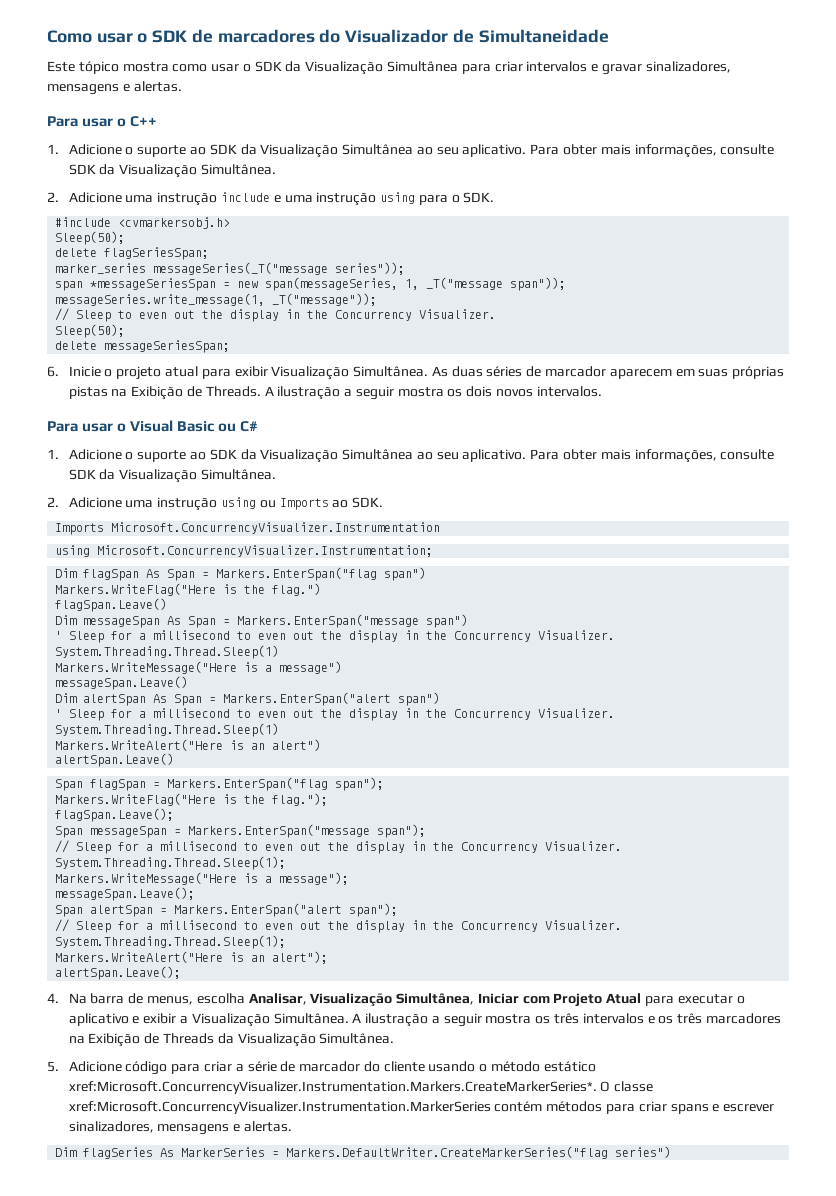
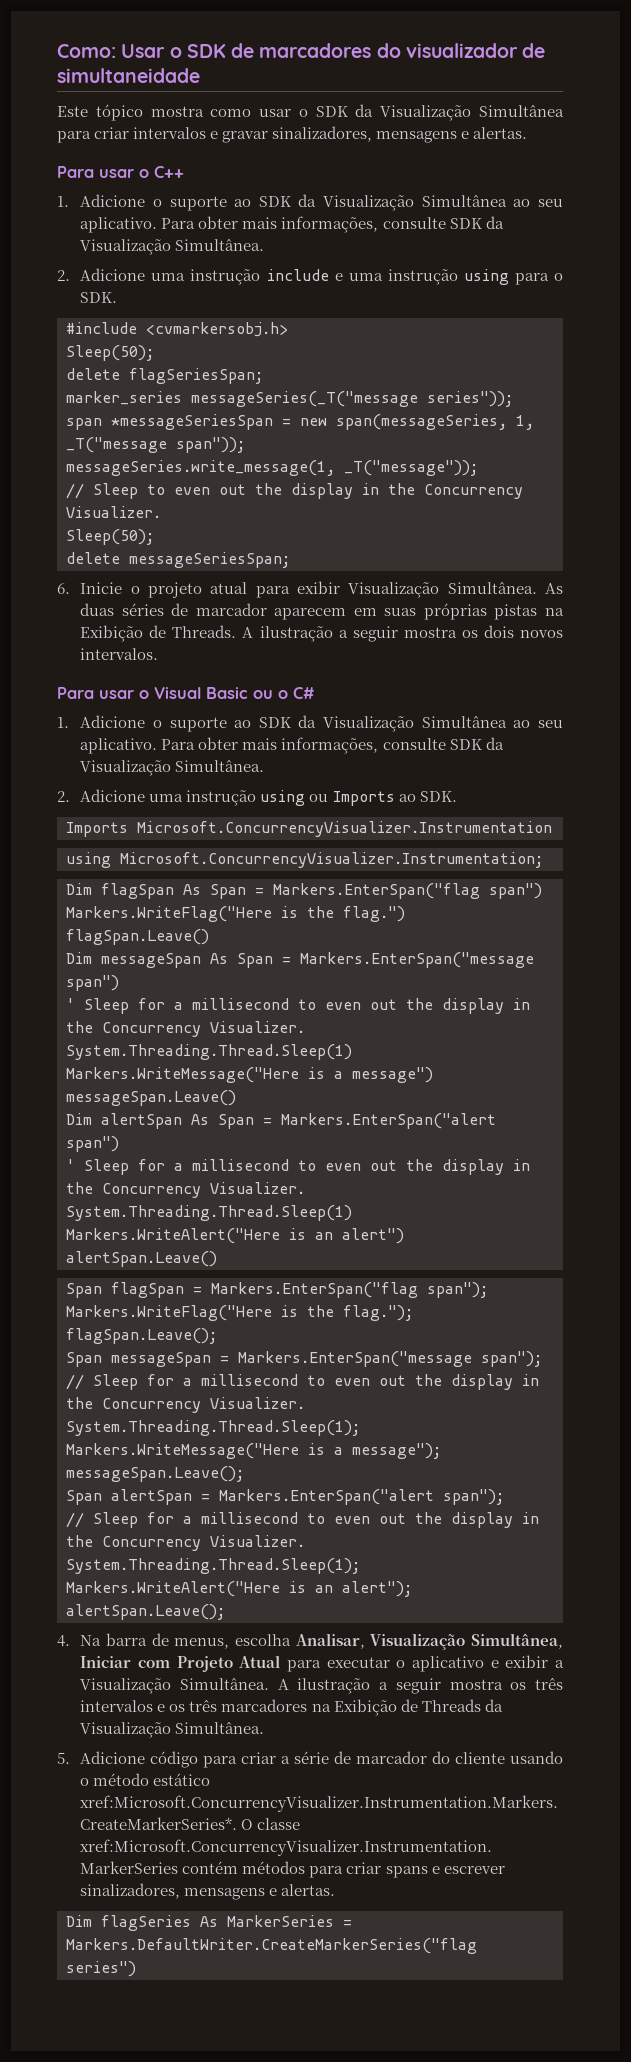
- Como usar o SDK de marcadores do Visualizador de Simultaneidade
+ Como: Usar o SDK de marcadores do visualizador de simultaneidade
- Para usar o Visual Basic ou C#
+ Para usar o Visual Basic ou o C#

